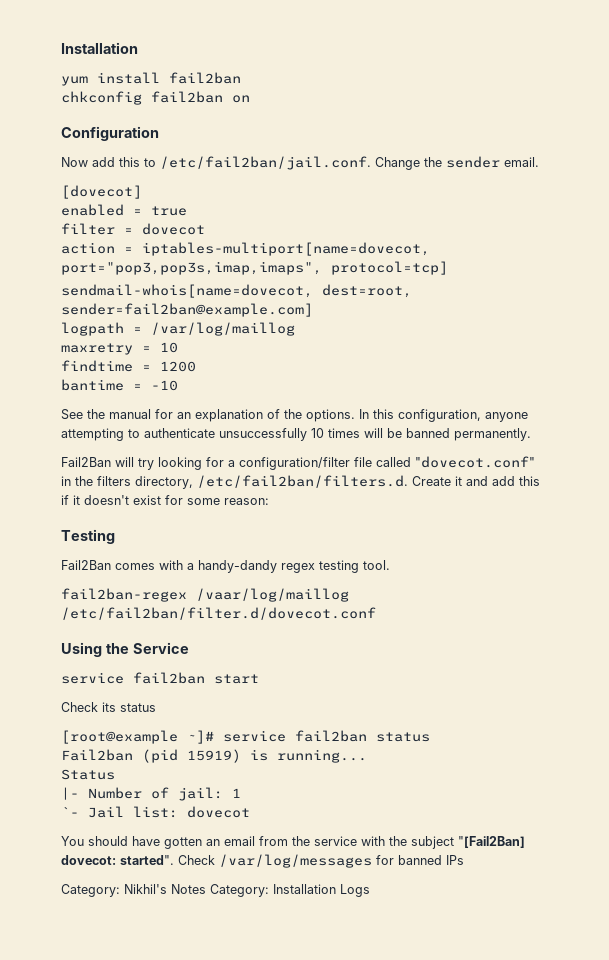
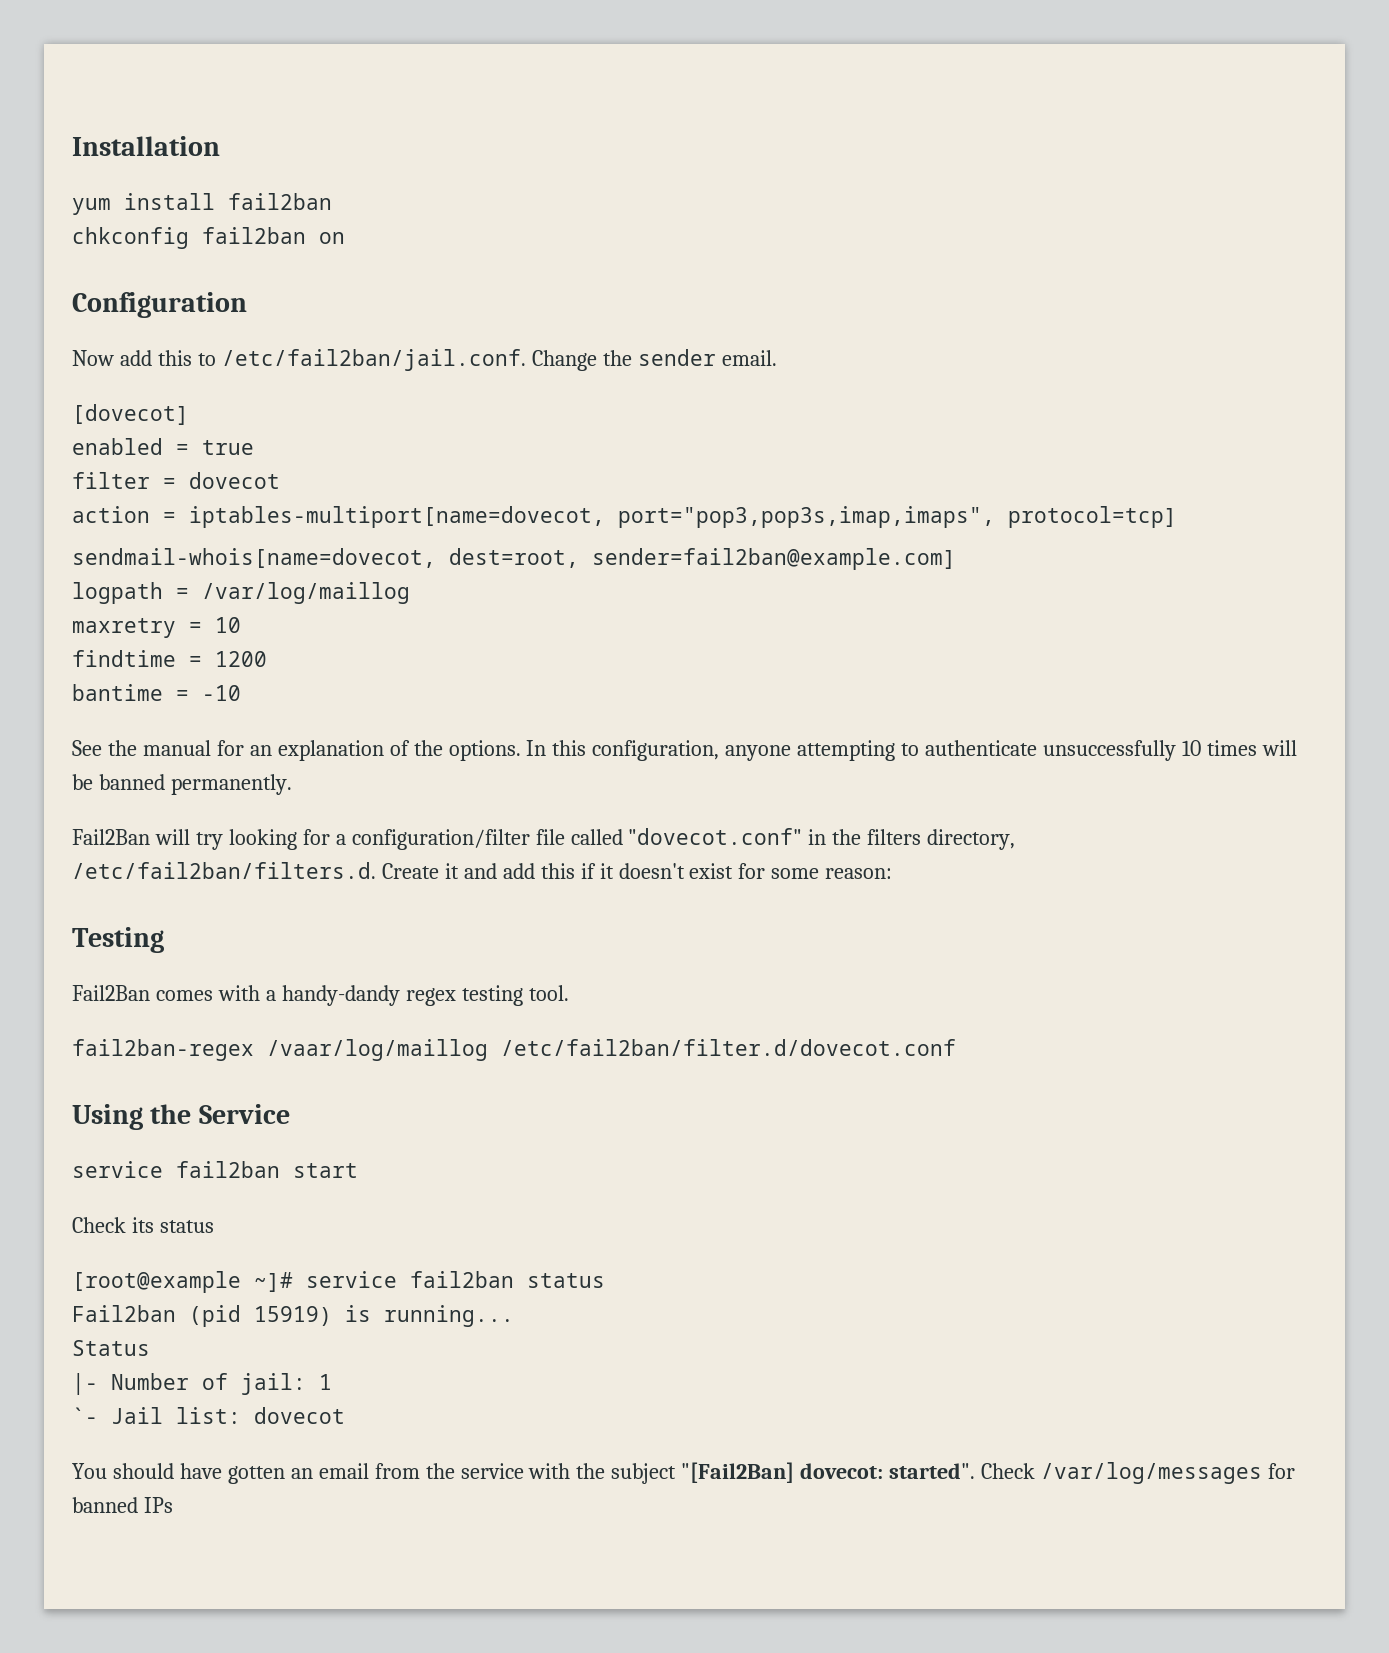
- Category: Nikhil's Notes Category: Installation Logs

